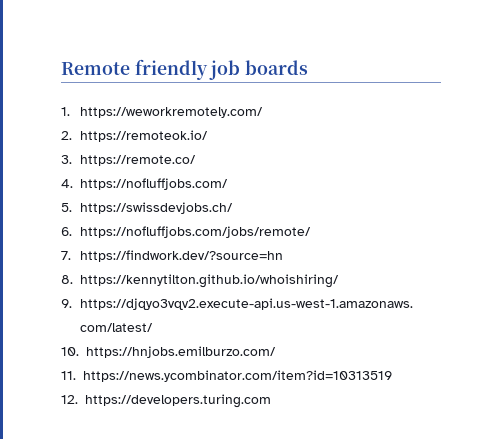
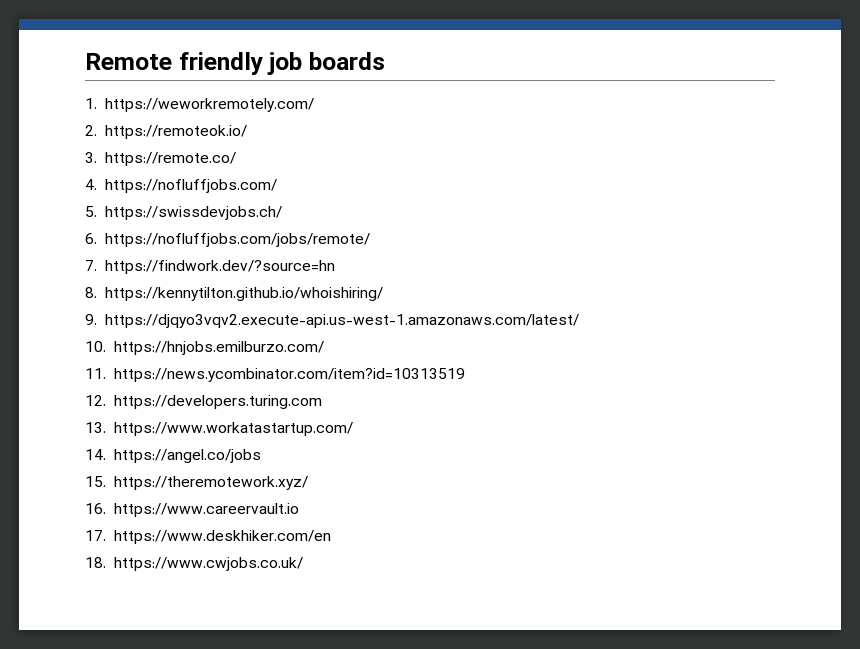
+ 13. https://www.workatastartup.com/
+ 14. https://angel.co/jobs
+ 15. https://theremotework.xyz/
+ 16. https://www.careervault.io
+ 17. https://www.deskhiker.com/en
+ 18. https://www.cwjobs.co.uk/

